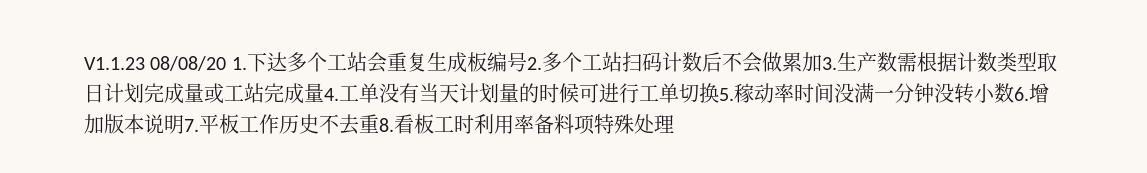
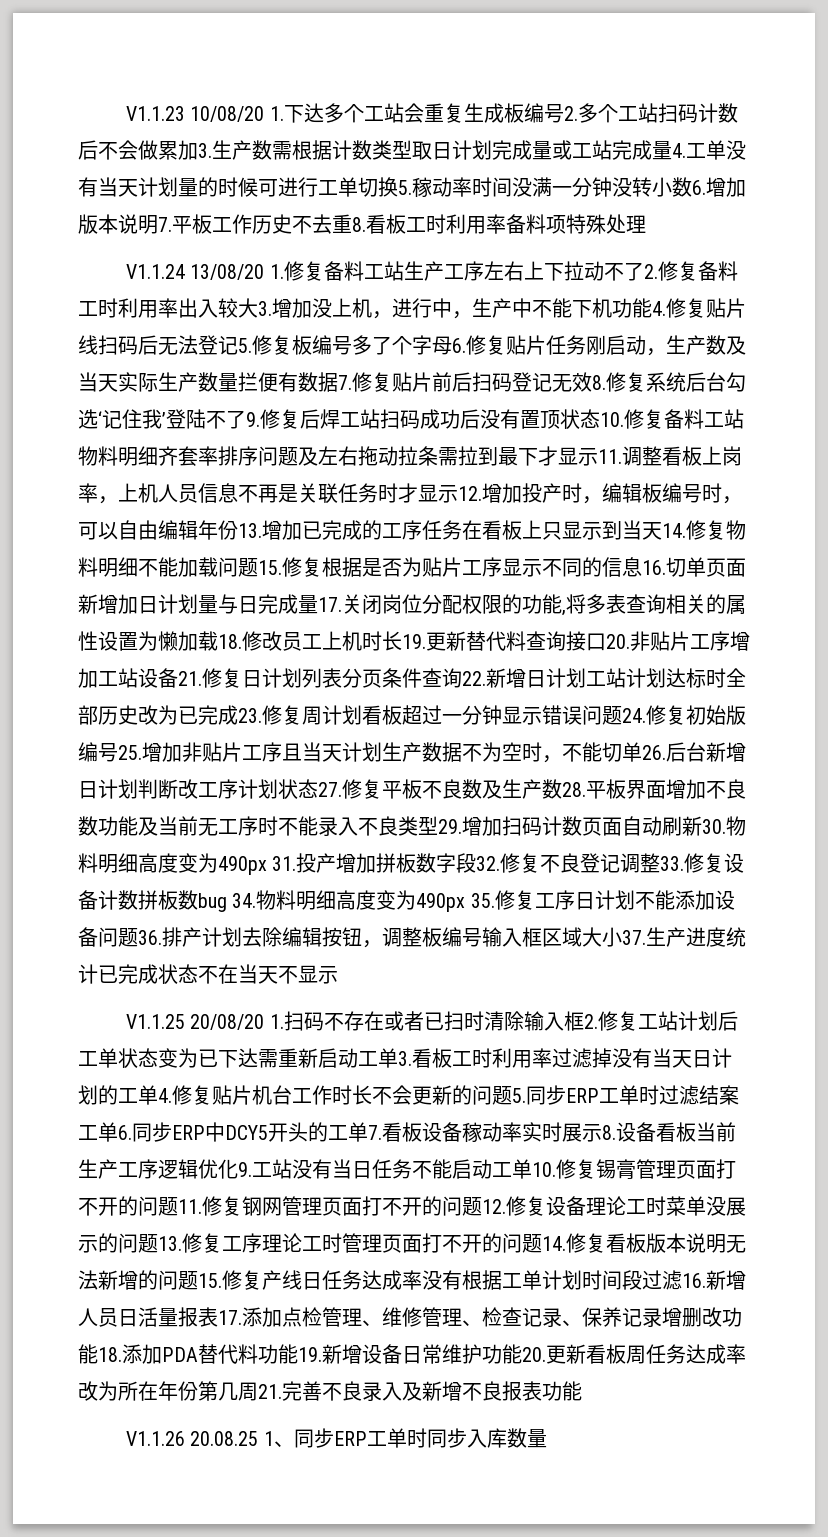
- V1.1.23 08/08/20 1.下达多个工站会重复生成板编号2.多个工站扫码计数后不会做累加3.生产数需根据计数类型取日计划完成量或工站完成量4.工单没有当天计划量的时候可进行工单切换5.稼动率时间没满一分钟没转小数6.增加版本说明7.平板工作历史不去重8.看板工时利用率备料项特殊处理
+ V1.1.23 10/08/20 1.下达多个工站会重复生成板编号2.多个工站扫码计数后不会做累加3.生产数需根据计数类型取日计划完成量或工站完成量4.工单没有当天计划量的时候可进行工单切换5.稼动率时间没满一分钟没转小数6.增加版本说明7.平板工作历史不去重8.看板工时利用率备料项特殊处理
+ V1.1.24 13/08/20 1.修复备料工站生产工序左右上下拉动不了2.修复备料工时利用率出入较大3.增加没上机，进行中，生产中不能下机功能4.修复贴片线扫码后无法登记5.修复板编号多了个字母6.修复贴片任务刚启动，生产数及当天实际生产数量拦便有数据7.修复贴片前后扫码登记无效8.修复系统后台勾选‘记住我’登陆不了9.修复后焊工站扫码成功后没有置顶状态10.修复备料工站物料明细齐套率排序问题及左右拖动拉条需拉到最下才显示11.调整看板上岗率，上机人员信息不再是关联任务时才显示12.增加投产时，编辑板编号时，可以自由编辑年份13.增加已完成的工序任务在看板上只显示到当天14.修复物料明细不能加载问题15.修复根据是否为贴片工序显示不同的信息16.切单页面新增加日计划量与日完成量17.关闭岗位分配权限的功能,将多表查询相关的属性设置为懒加载18.修改员工上机时长19.更新替代料查询接口20.非贴片工序增加工站设备21.修复日计划列表分页条件查询22.新增日计划工站计划达标时全部历史改为已完成23.修复周计划看板超过一分钟显示错误问题24.修复初始版编号25.增加非贴片工序且当天计划生产数据不为空时，不能切单26.后台新增日计划判断改工序计划状态27.修复平板不良数及生产数28.平板界面增加不良数功能及当前无工序时不能录入不良类型29.增加扫码计数页面自动刷新30.物料明细高度变为490px 31.投产增加拼板数字段32.修复不良登记调整33.修复设备计数拼板数bug 34.物料明细高度变为490px 35.修复工序日计划不能添加设备问题36.排产计划去除编辑按钮，调整板编号输入框区域大小37.生产进度统计已完成状态不在当天不显示
+ V1.1.25 20/08/20 1.扫码不存在或者已扫时清除输入框2.修复工站计划后工单状态变为已下达需重新启动工单3.看板工时利用率过滤掉没有当天日计划的工单4.修复贴片机台工作时长不会更新的问题5.同步ERP工单时过滤结案工单6.同步ERP中DCY5开头的工单7.看板设备稼动率实时展示8.设备看板当前生产工序逻辑优化9.工站没有当日任务不能启动工单10.修复锡膏管理页面打不开的问题11.修复钢网管理页面打不开的问题12.修复设备理论工时菜单没展示的问题13.修复工序理论工时管理页面打不开的问题14.修复看板版本说明无法新增的问题15.修复产线日任务达成率没有根据工单计划时间段过滤16.新增人员日活量报表17.添加点检管理、维修管理、检查记录、保养记录增删改功能18.添加PDA替代料功能19.新增设备日常维护功能20.更新看板周任务达成率改为所在年份第几周21.完善不良录入及新增不良报表功能
+ V1.1.26 20.08.25 1、同步ERP工单时同步入库数量

